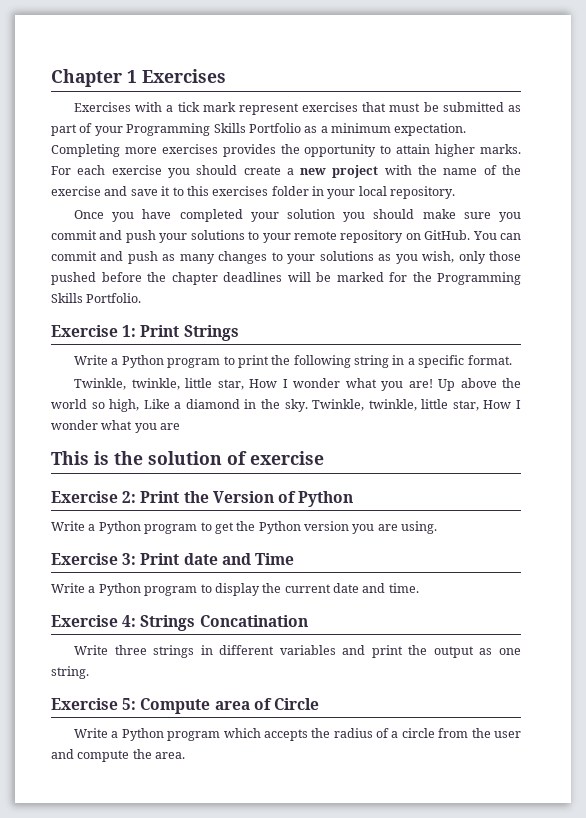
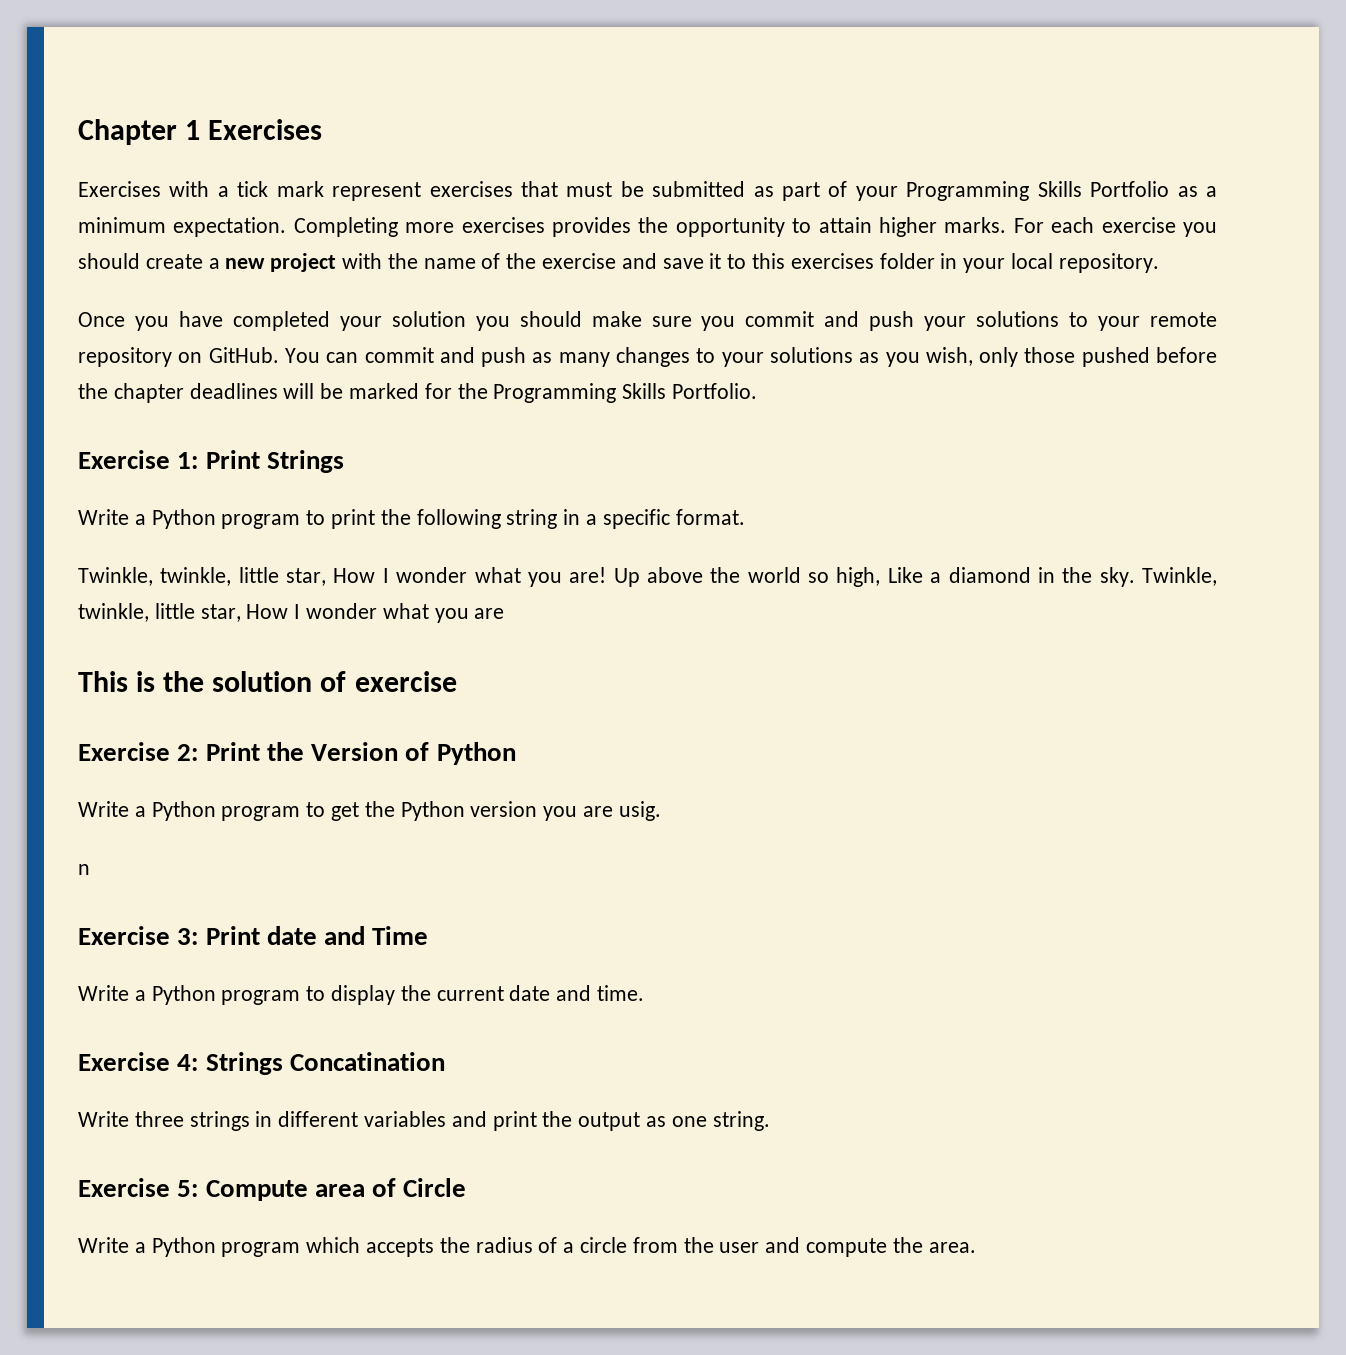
- Write a Python program to get the Python version you are using.
+ Write a Python program to get the Python version you are usig.
+ n

